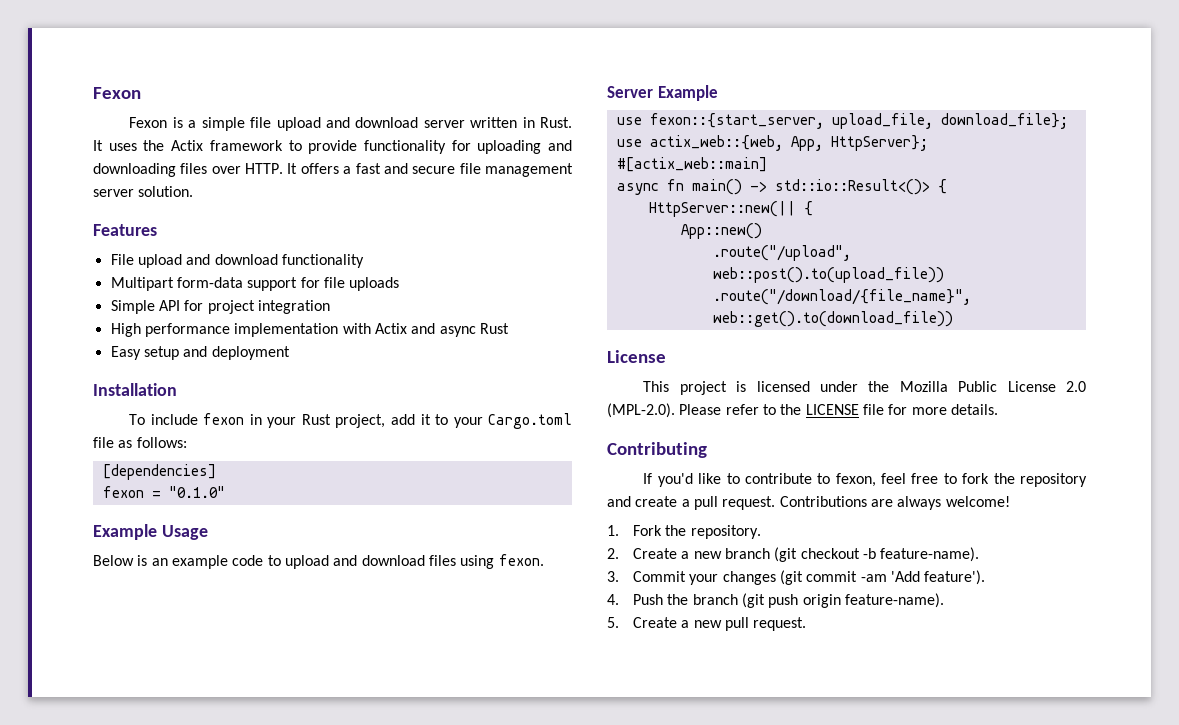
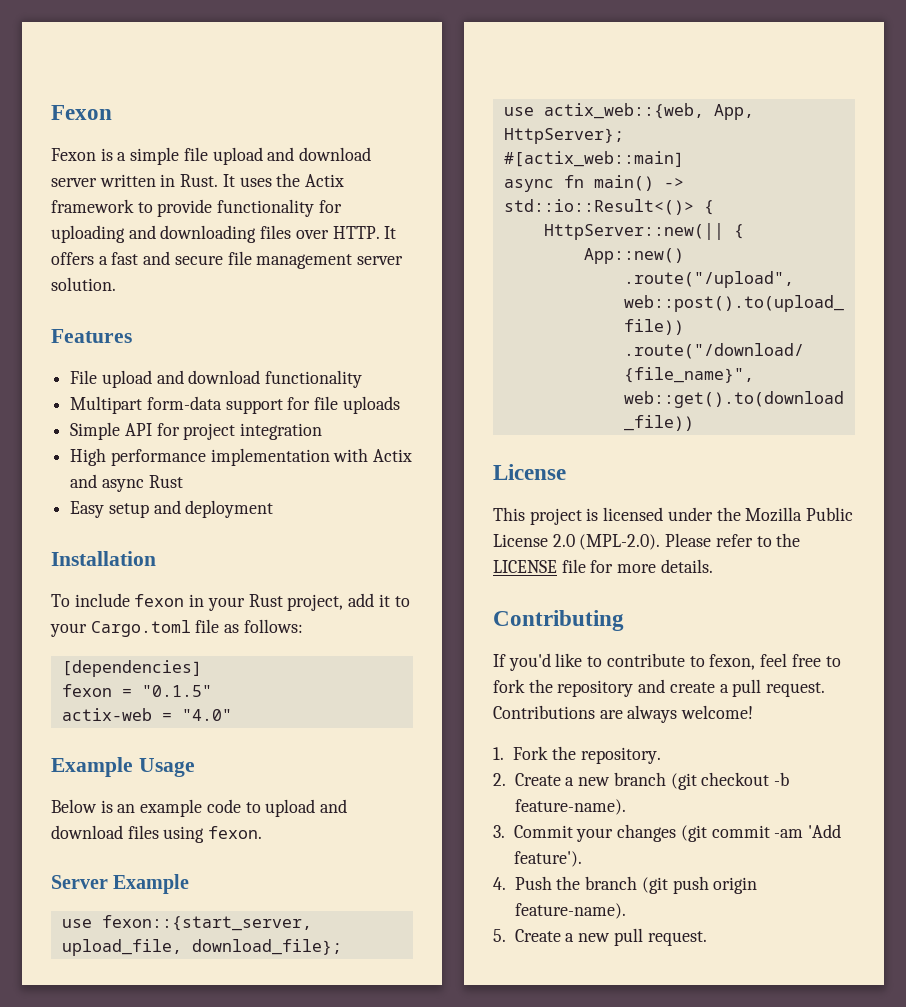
- fexon = "0.1.0"
+ fexon = "0.1.5"
+ actix-web = "4.0"

